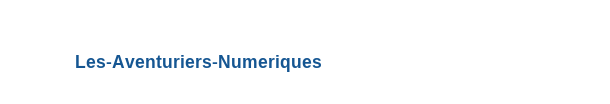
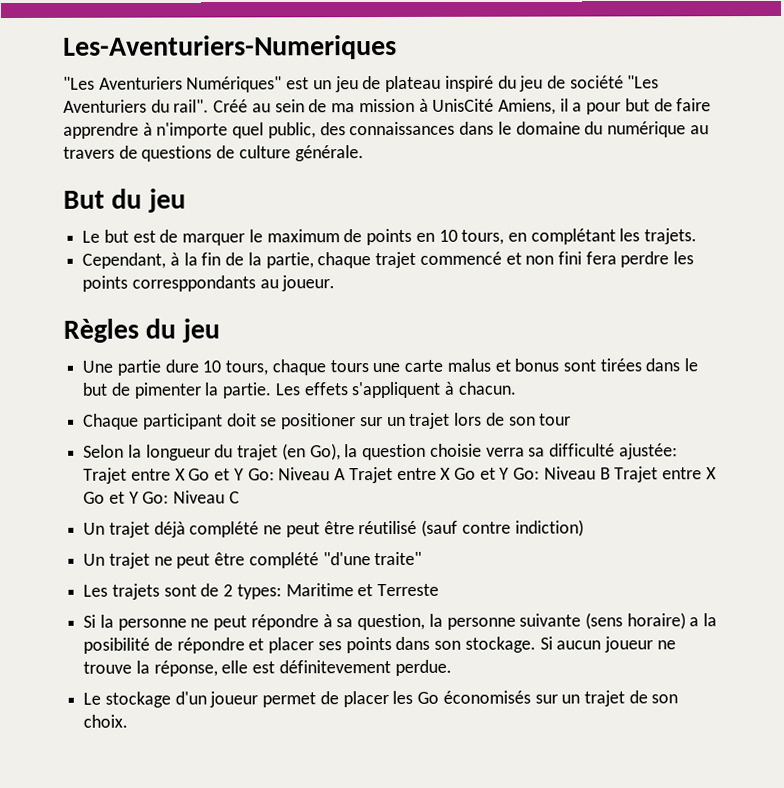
+ "Les Aventuriers Numériques" est un jeu de plateau inspiré du jeu de société "Les Aventuriers du rail". Créé au sein de ma mission à UnisCité Amiens, il a pour but de faire apprendre à n'importe quel public, des connaissances dans le domaine du numérique au travers de questions de culture générale.
+ But du jeu
+ Le but est de marquer le maximum de points en 10 tours, en complétant les trajets.
+ Cependant, à la fin de la partie, chaque trajet commencé et non fini fera perdre les points corresppondants au joueur.
+ Règles du jeu
+ Une partie dure 10 tours, chaque tours une carte malus et bonus sont tirées dans le but de pimenter la partie. Les effets s'appliquent à chacun.
+ Chaque participant doit se positioner sur un trajet lors de son tour
+ Selon la longueur du trajet (en Go), la question choisie verra sa difficulté ajustée: Trajet entre X Go et Y Go: Niveau A Trajet entre X Go et Y Go: Niveau B Trajet entre X Go et Y Go: Niveau C
+ Un trajet déjà complété ne peut être réutilisé (sauf contre indiction)
+ Un trajet ne peut être complété "d'une traite"
+ Les trajets sont de 2 types: Maritime et Terreste
+ Si la personne ne peut répondre à sa question, la personne suivante (sens horaire) a la posibilité de répondre et placer ses points dans son stockage. Si aucun joueur ne trouve la réponse, elle est définitevement perdue.
+ Le stockage d'un joueur permet de placer les Go économisés sur un trajet de son choix.

